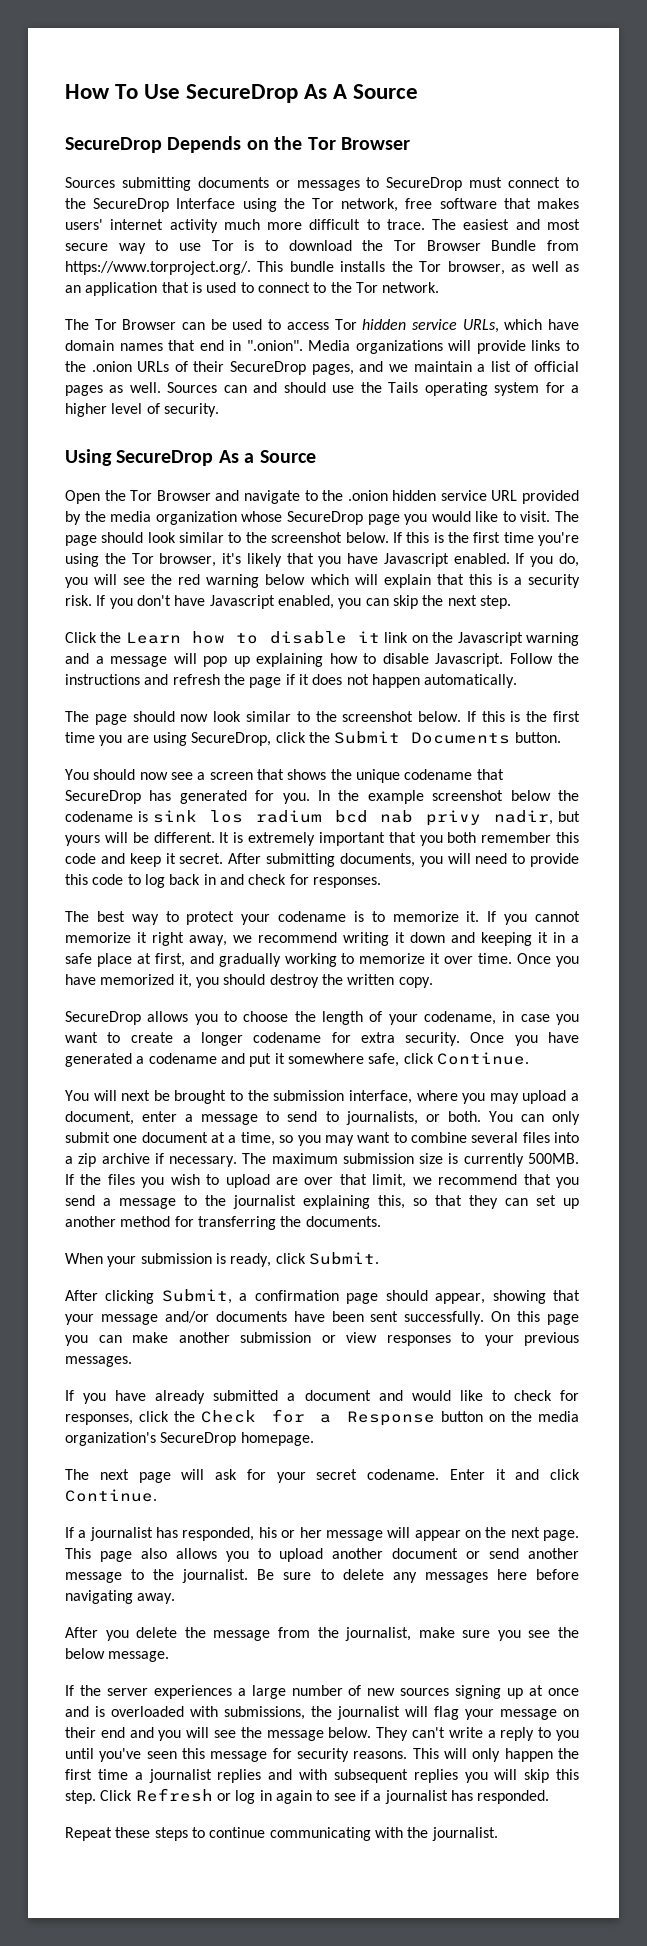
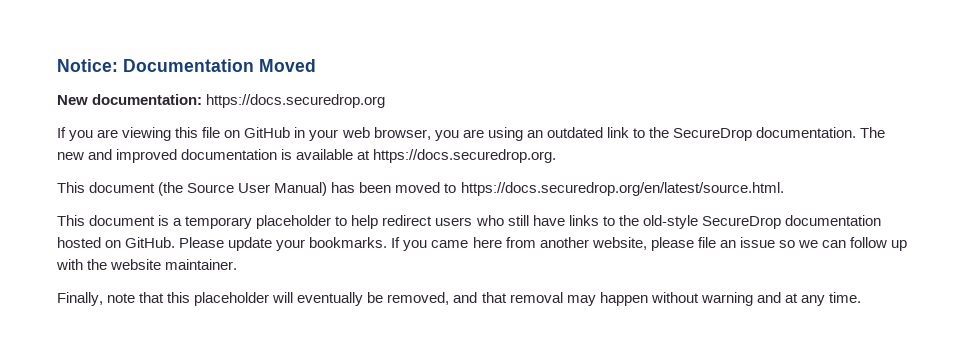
- How To Use SecureDrop As A Source
- SecureDrop Depends on the Tor Browser
- Sources submitting documents or messages to SecureDrop must connect to the SecureDrop Interface using the Tor network, free software that makes users' internet activity much more difficult to trace. The easiest and most secure way to use Tor is to download the Tor Browser Bundle from https://www.torproject.org/. This bundle installs the Tor browser, as well as an application that is used to connect to the Tor network.
- The Tor Browser can be used to access Tor hidden service URLs, which have domain names that end in ".onion". Media organizations will provide links to the .onion URLs of their SecureDrop pages, and we maintain a list of official pages as well. Sources can and should use the Tails operating system for a higher level of security.
- Using SecureDrop As a Source
- Open the Tor Browser and navigate to the .onion hidden service URL provided by the media organization whose SecureDrop page you would like to visit. The page should look similar to the screenshot below. If this is the first time you're using the Tor browser, it's likely that you have Javascript enabled. If you do, you will see the red warning below which will explain that this is a security risk. If you don't have Javascript enabled, you can skip the next step.
- Click the Learn how to disable it link on the Javascript warning and a message will pop up explaining how to disable Javascript. Follow the instructions and refresh the page if it does not happen automatically.
- The page should now look similar to the screenshot below. If this is the first time you are using SecureDrop, click the Submit Documents button.
- You should now see a screen that shows the unique codename that SecureDrop has generated for you. In the example screenshot below the codename is sink los radium bcd nab privy nadir, but yours will be different. It is extremely important that you both remember this code and keep it secret. After submitting documents, you will need to provide this code to log back in and check for responses.
- The best way to protect your codename is to memorize it. If you cannot memorize it right away, we recommend writing it down and keeping it in a safe place at first, and gradually working to memorize it over time. Once you have memorized it, you should destroy the written copy.
- SecureDrop allows you to choose the length of your codename, in case you want to create a longer codename for extra security. Once you have generated a codename and put it somewhere safe, click Continue.
- You will next be brought to the submission interface, where you may upload a document, enter a message to send to journalists, or both. You can only submit one document at a time, so you may want to combine several files into a zip archive if necessary. The maximum submission size is currently 500MB. If the files you wish to upload are over that limit, we recommend that you send a message to the journalist explaining this, so that they can set up another method for transferring the documents.
- When your submission is ready, click Submit.
- After clicking Submit, a confirmation page should appear, showing that your message and/or documents have been sent successfully. On this page you can make another submission or view responses to your previous messages.
- If you have already submitted a document and would like to check for responses, click the Check for a Response button on the media organization's SecureDrop homepage.
- The next page will ask for your secret codename. Enter it and click Continue.
- If a journalist has responded, his or her message will appear on the next page. This page also allows you to upload another document or send another message to the journalist. Be sure to delete any messages here before navigating away.
- After you delete the message from the journalist, make sure you see the below message.
- If the server experiences a large number of new sources signing up at once and is overloaded with submissions, the journalist will flag your message on their end and you will see the message below. They can't write a reply to you until you've seen this message for security reasons. This will only happen the first time a journalist replies and with subsequent replies you will skip this step. Click Refresh or log in again to see if a journalist has responded.
- Repeat these steps to continue communicating with the journalist.
+ Notice: Documentation Moved
+ New documentation: https://docs.securedrop.org
+ If you are viewing this file on GitHub in your web browser, you are using an outdated link to the SecureDrop documentation. The new and improved documentation is available at https://docs.securedrop.org.
+ This document (the Source User Manual) has been moved to https://docs.securedrop.org/en/latest/source.html.
+ This document is a temporary placeholder to help redirect users who still have links to the old-style SecureDrop documentation hosted on GitHub. Please update your bookmarks. If you came here from another website, please file an issue so we can follow up with the website maintainer.
+ Finally, note that this placeholder will eventually be removed, and that removal may happen without warning and at any time.

